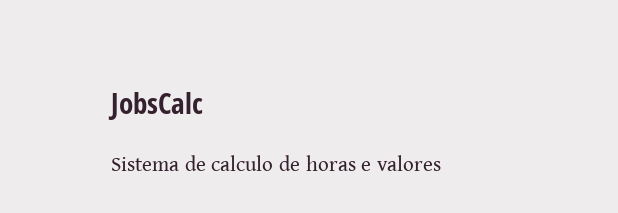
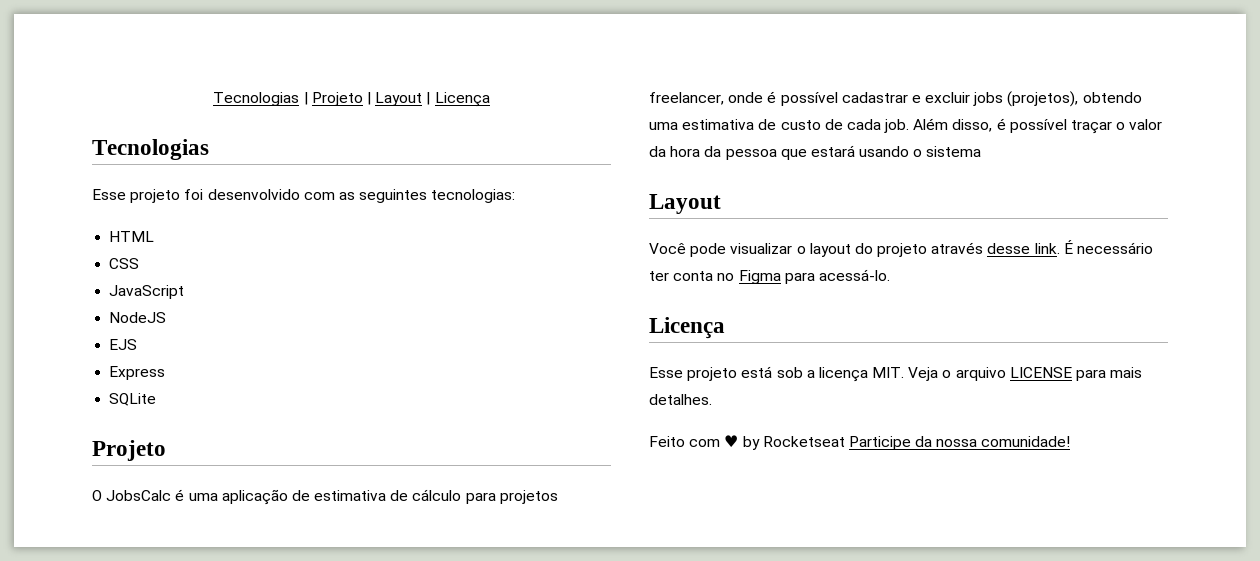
- JobsCalc
- Sistema de calculo de horas e valores
+ Tecnologias | Projeto | Layout | Licença
+ Tecnologias
+ Esse projeto foi desenvolvido com as seguintes tecnologias:
+ HTML
+ CSS
+ JavaScript
+ NodeJS
+ EJS
+ Express
+ SQLite
+ Projeto
+ O JobsCalc é uma aplicação de estimativa de cálculo para projetos freelancer, onde é possível cadastrar e excluir jobs (projetos), obtendo uma estimativa de custo de cada job. Além disso, é possível traçar o valor da hora da pessoa que estará usando o sistema
+ Layout
+ Você pode visualizar o layout do projeto através desse link. É necessário ter conta no Figma para acessá-lo.
+ Licença
+ Esse projeto está sob a licença MIT. Veja o arquivo LICENSE para mais detalhes.
+ Feito com ♥ by Rocketseat Participe da nossa comunidade!

